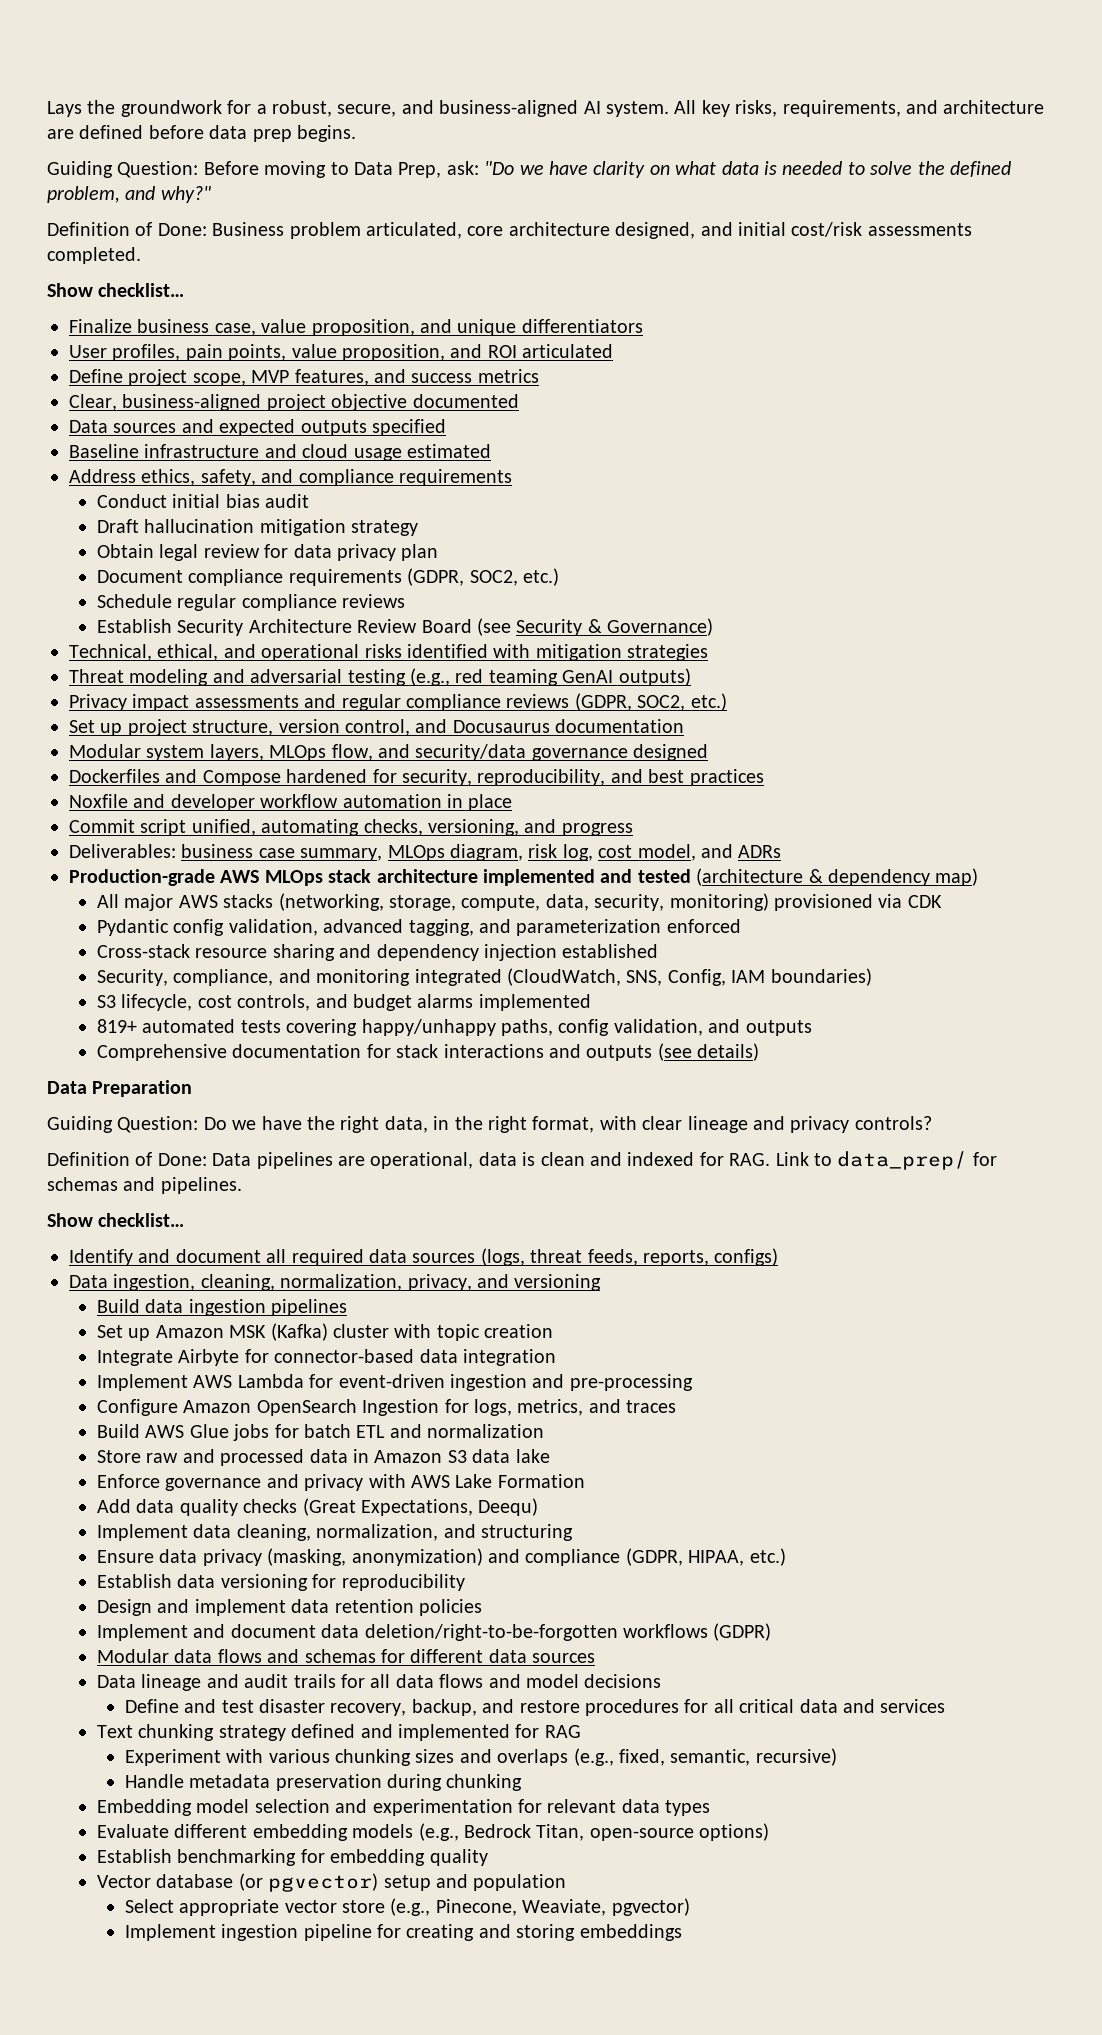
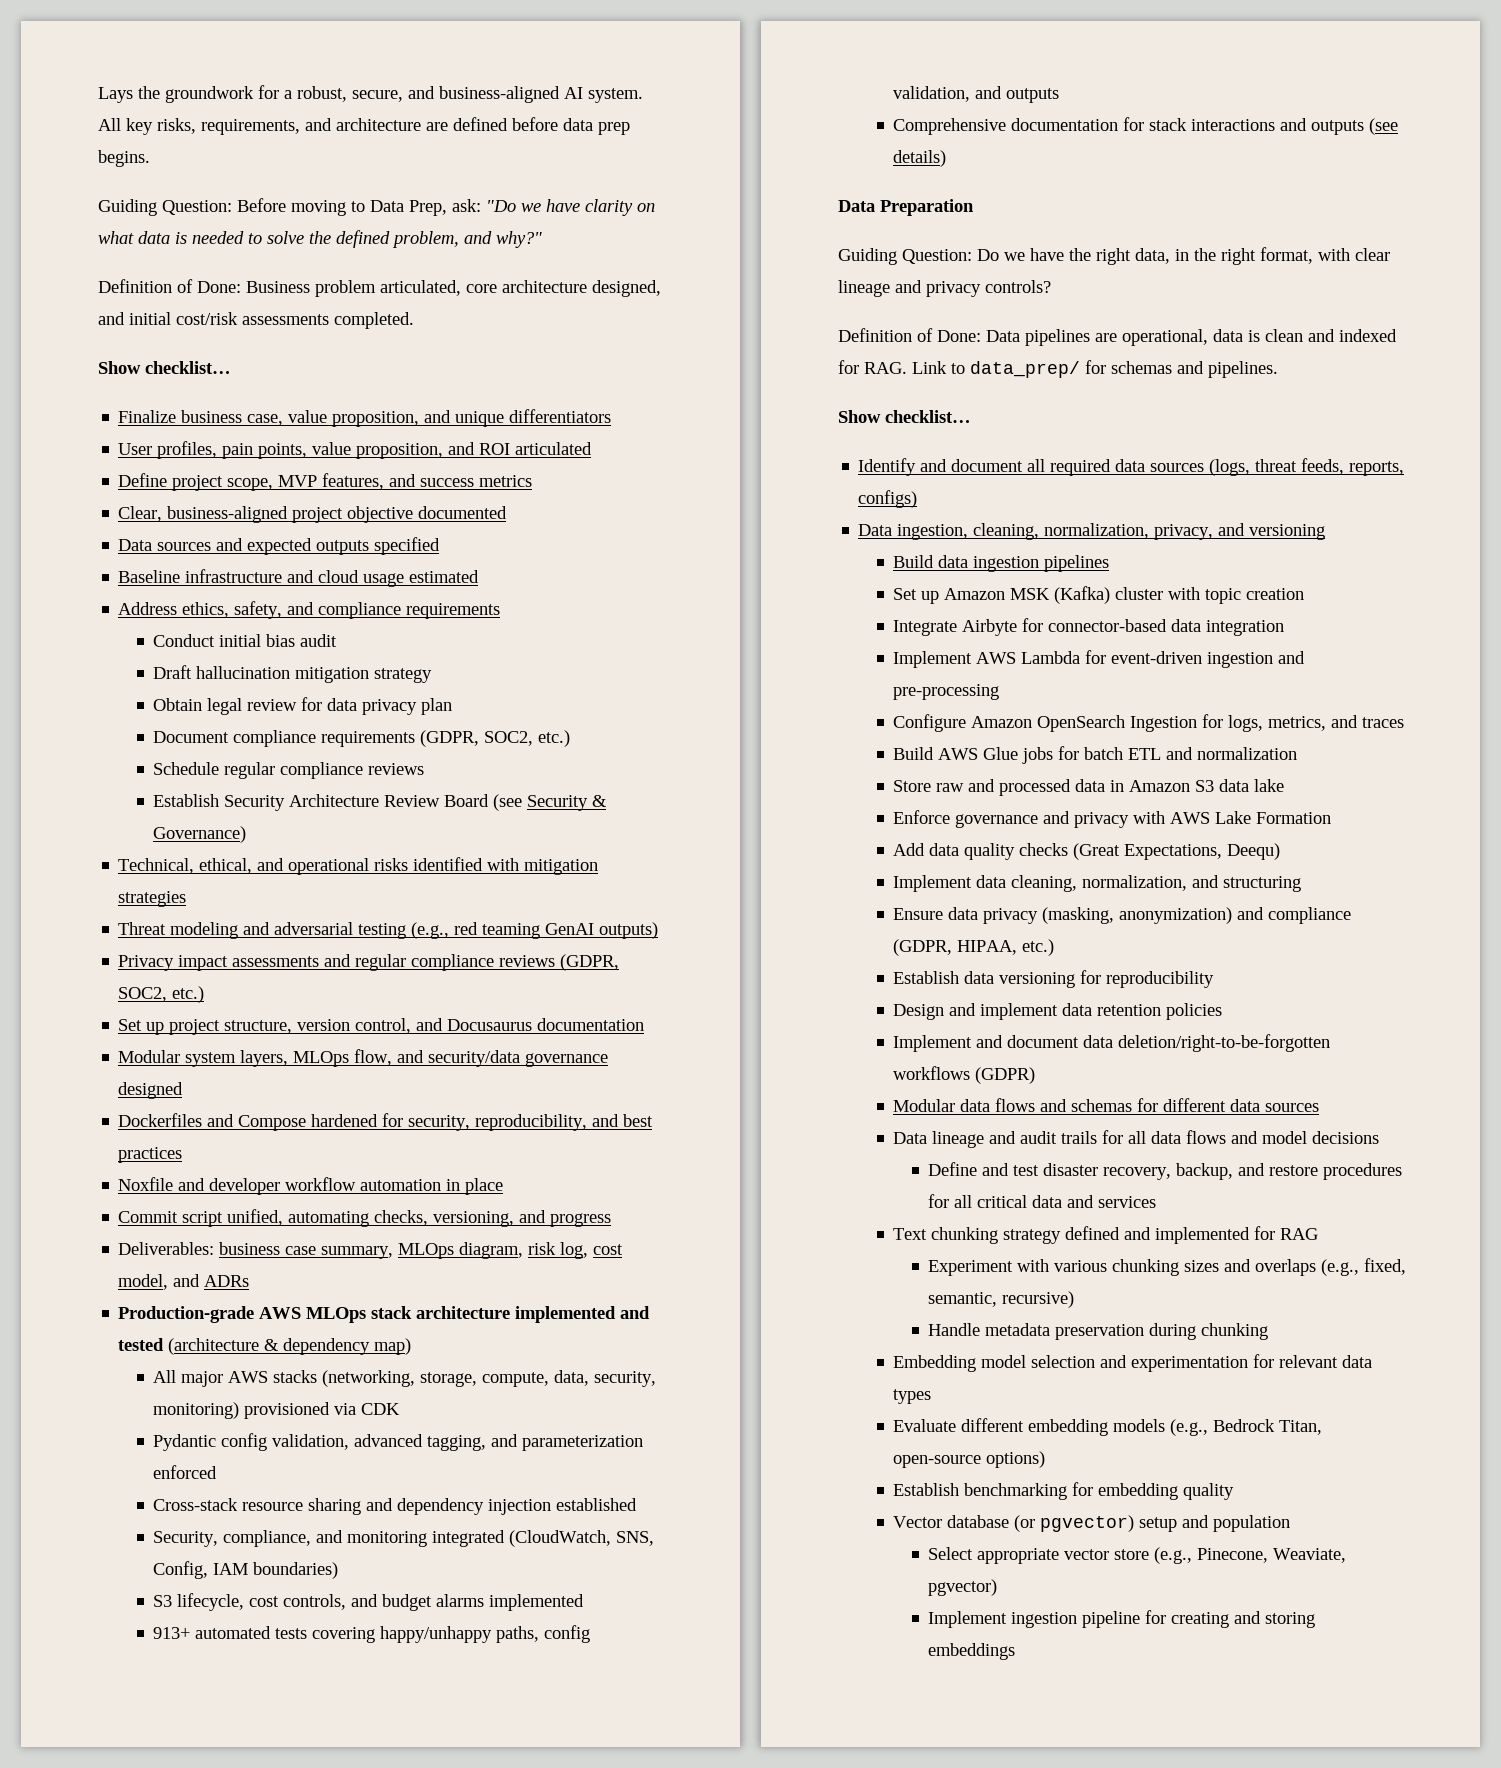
- 819+ automated tests covering happy/unhappy paths, config validation, and outputs
+ 913+ automated tests covering happy/unhappy paths, config validation, and outputs

